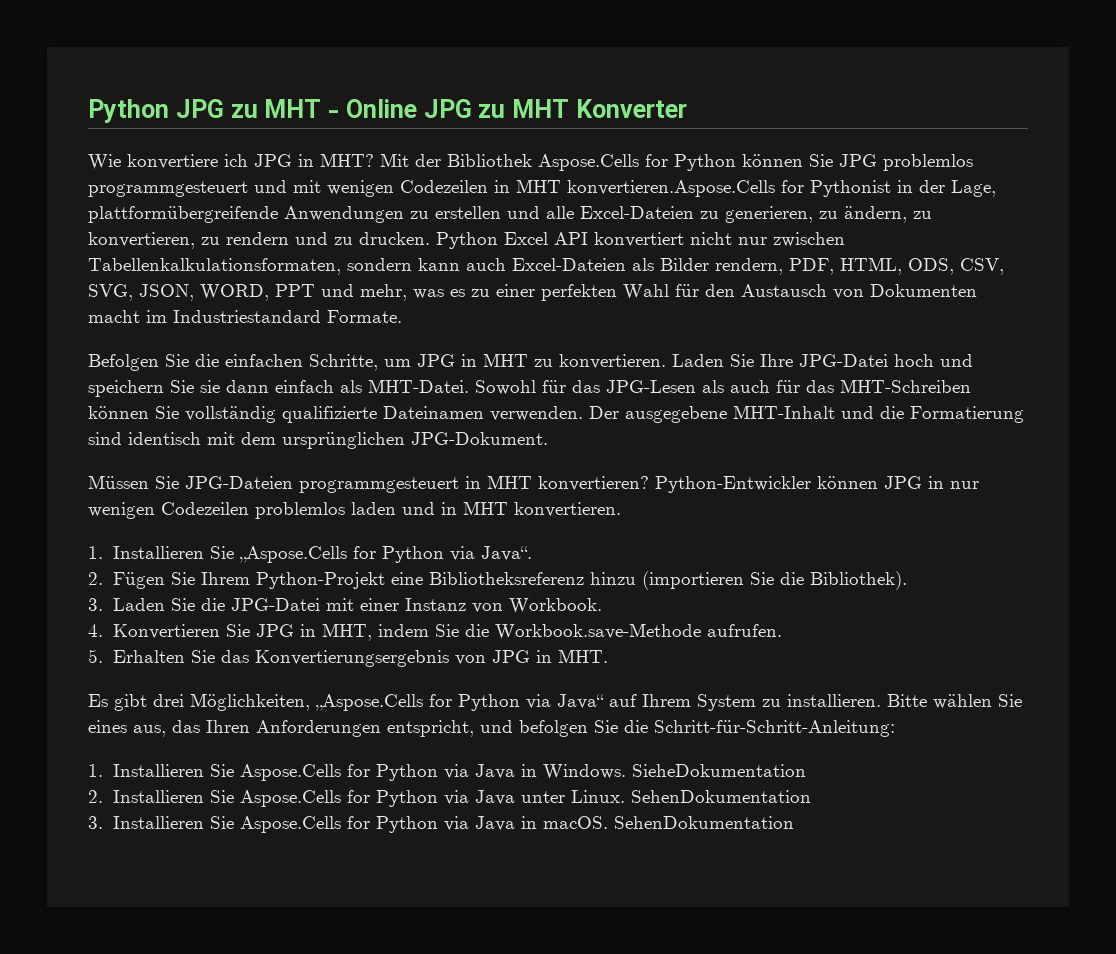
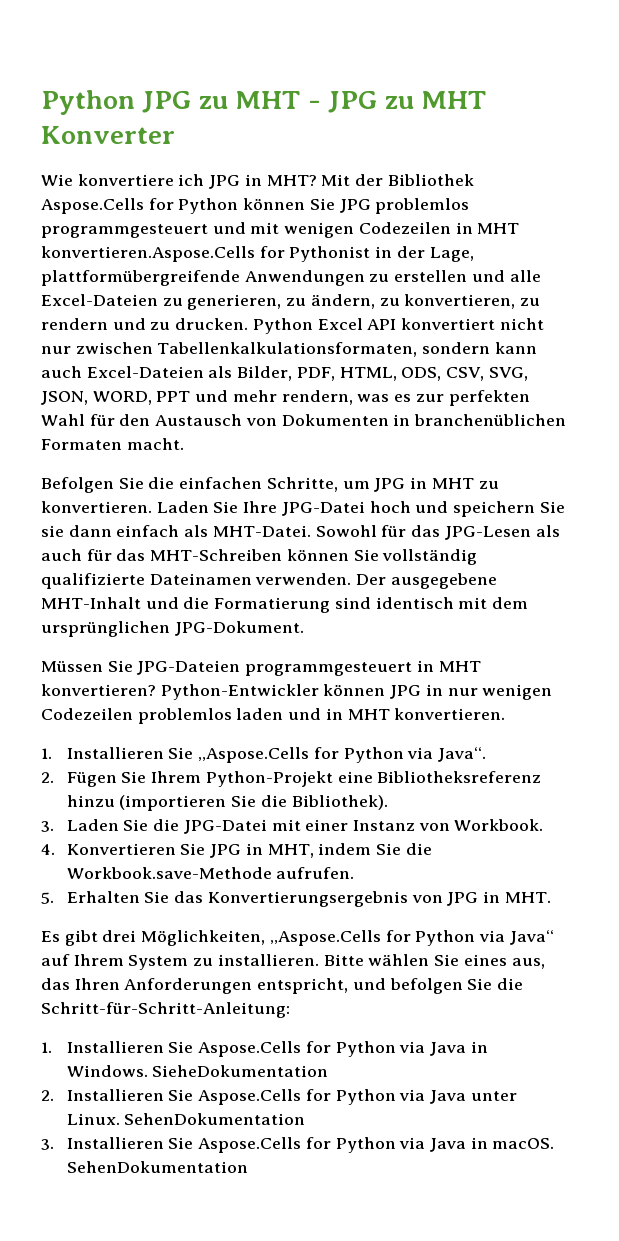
- Python JPG zu MHT - Online JPG zu MHT Konverter
+ Python JPG zu MHT - JPG zu MHT Konverter
- Python Excel API konvertiert nicht nur zwischen Tabellenkalkulationsformaten, sondern kann auch Excel-Dateien als Bilder rendern, PDF, HTML, ODS, CSV, SVG, JSON, WORD, PPT und mehr, was es zu einer perfekten Wahl für den Austausch von Dokumenten macht im Industriestandard Formate.
+ Python Excel API konvertiert nicht nur zwischen Tabellenkalkulationsformaten, sondern kann auch Excel-Dateien als Bilder, PDF, HTML, ODS, CSV, SVG, JSON, WORD, PPT und mehr rendern, was es zur perfekten Wahl für den Austausch von Dokumenten in branchenüblichen Formaten macht.

